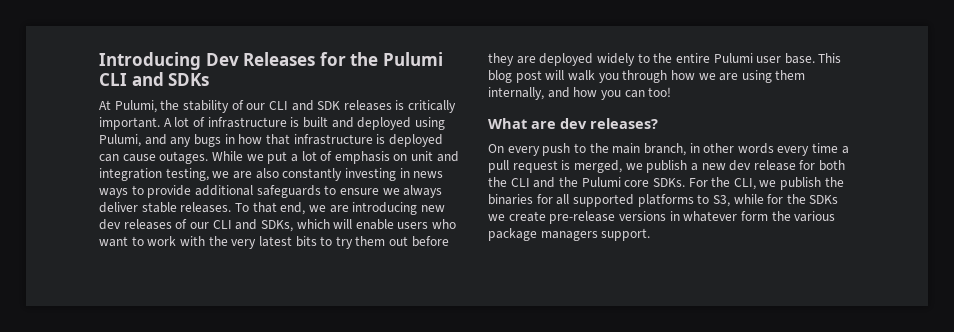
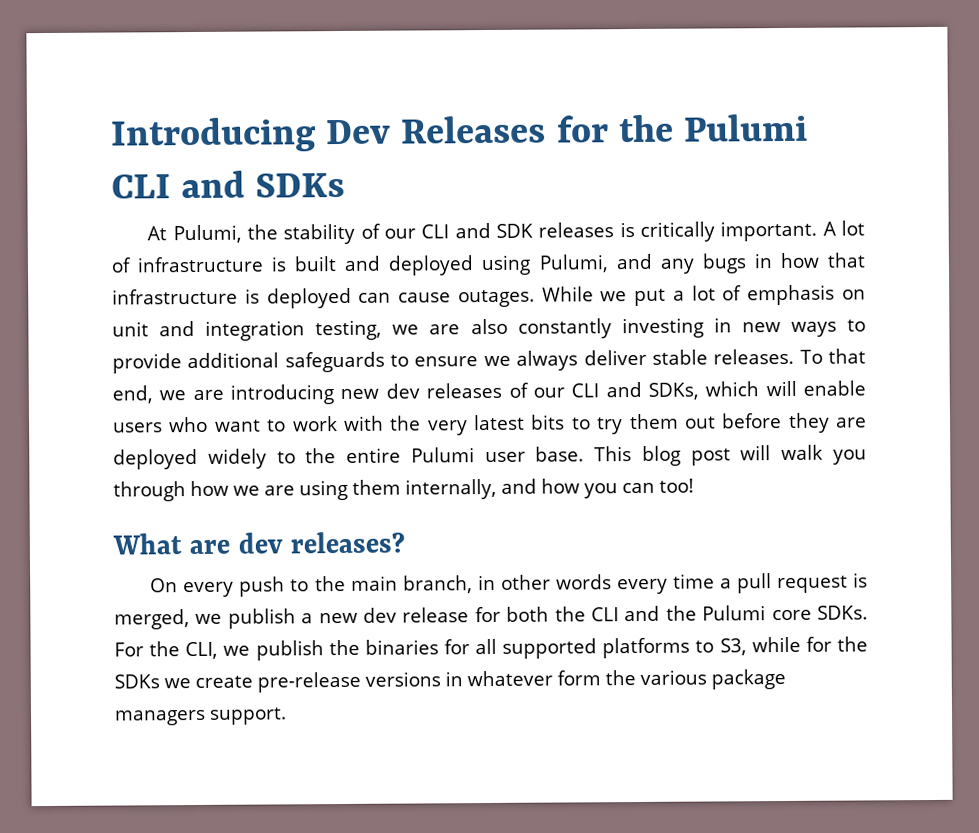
- While we put a lot of emphasis on unit and integration testing, we are also constantly investing in news ways to provide additional safeguards to ensure we always deliver stable releases.
+ While we put a lot of emphasis on unit and integration testing, we are also constantly investing in new ways to provide additional safeguards to ensure we always deliver stable releases.

